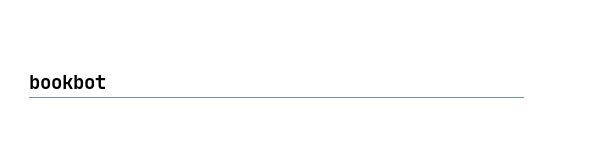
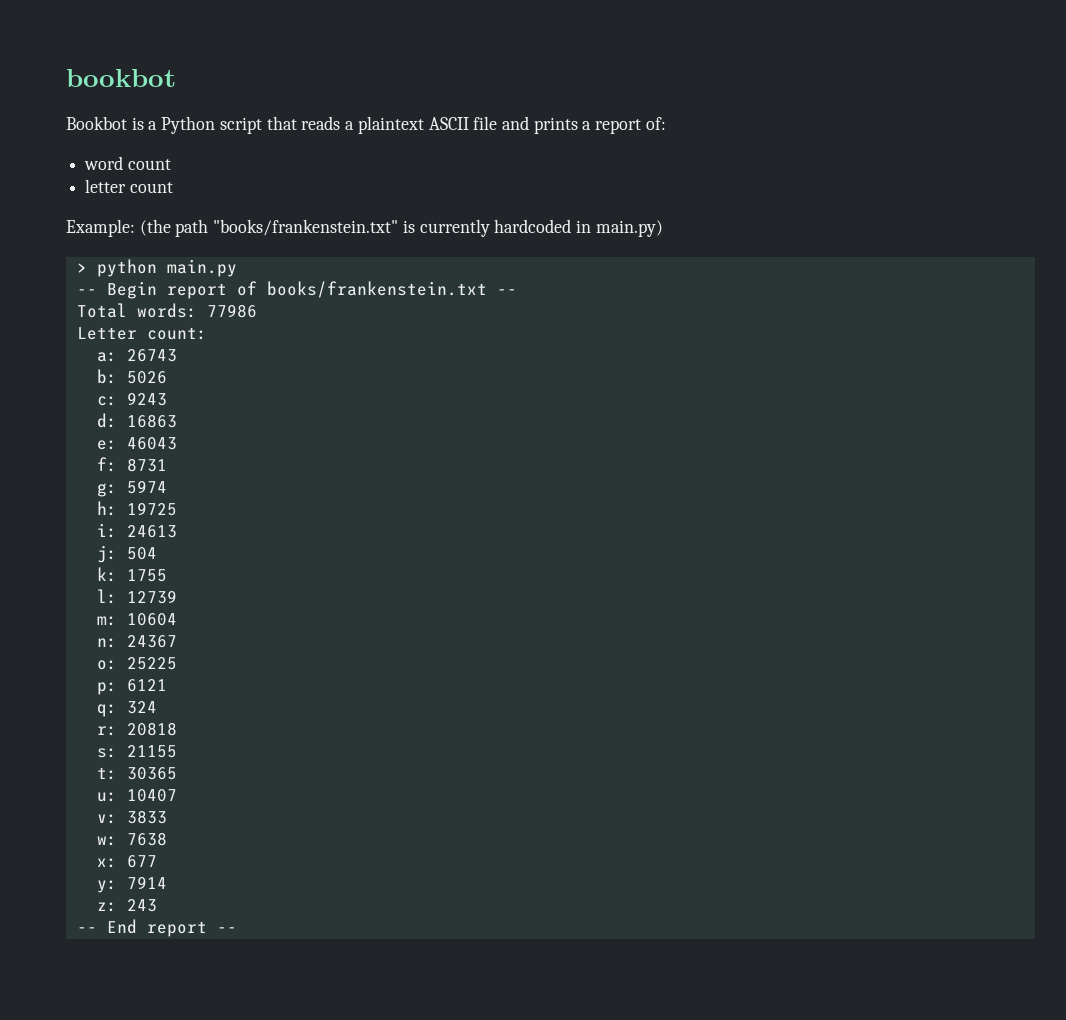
+ Bookbot is a Python script that reads a plaintext ASCII file and prints a report of:
+ word count
+ letter count
+ Example: (the path "books/frankenstein.txt" is currently hardcoded in main.py)
+ > python main.py
+ -- Begin report of books/frankenstein.txt --
+ Total words: 77986
+ Letter count:
+ a: 26743
+ b: 5026
+ c: 9243
+ d: 16863
+ e: 46043
+ f: 8731
+ g: 5974
+ h: 19725
+ i: 24613
+ j: 504
+ k: 1755
+ l: 12739
+ m: 10604
+ n: 24367
+ o: 25225
+ p: 6121
+ q: 324
+ r: 20818
+ s: 21155
+ t: 30365
+ u: 10407
+ v: 3833
+ w: 7638
+ x: 677
+ y: 7914
+ z: 243
+ -- End report --

